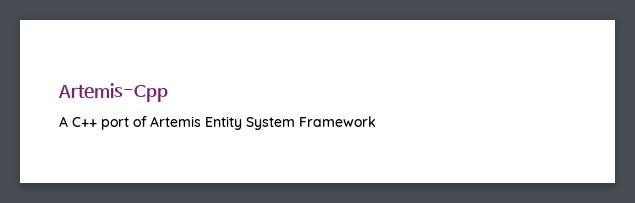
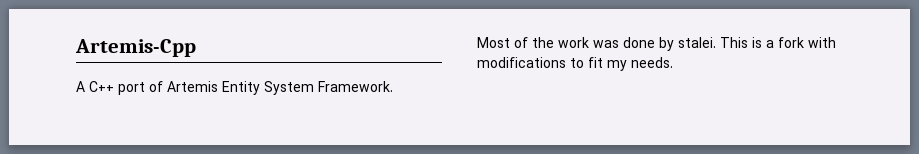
- A C++ port of Artemis Entity System Framework
+ A C++ port of Artemis Entity System Framework.
+ Most of the work was done by stalei. This is a fork with modifications to fit my needs.

